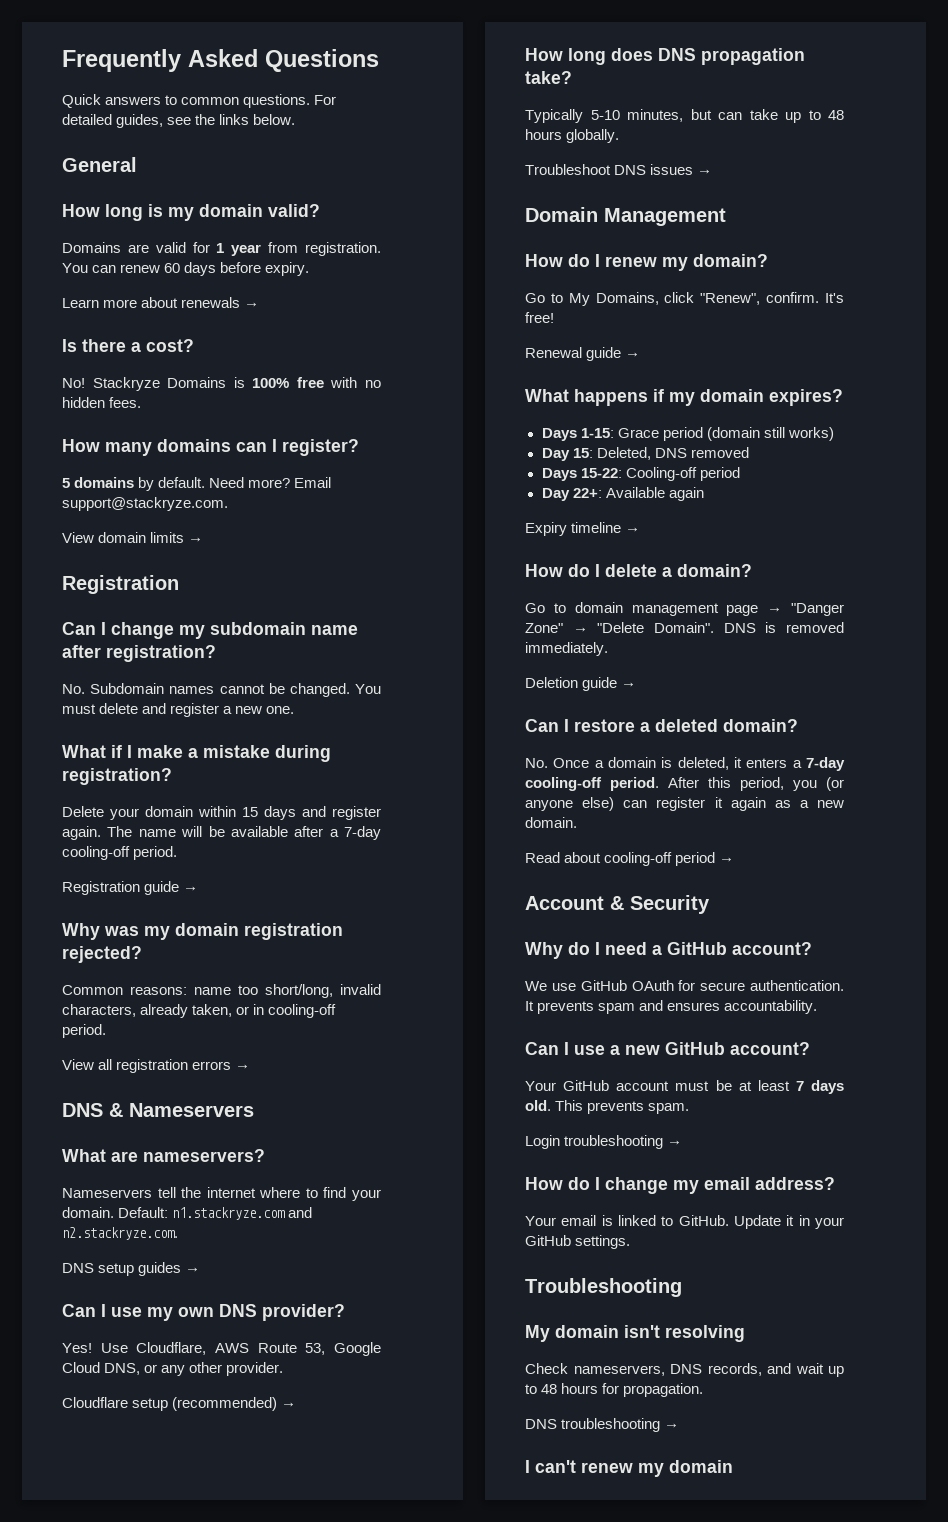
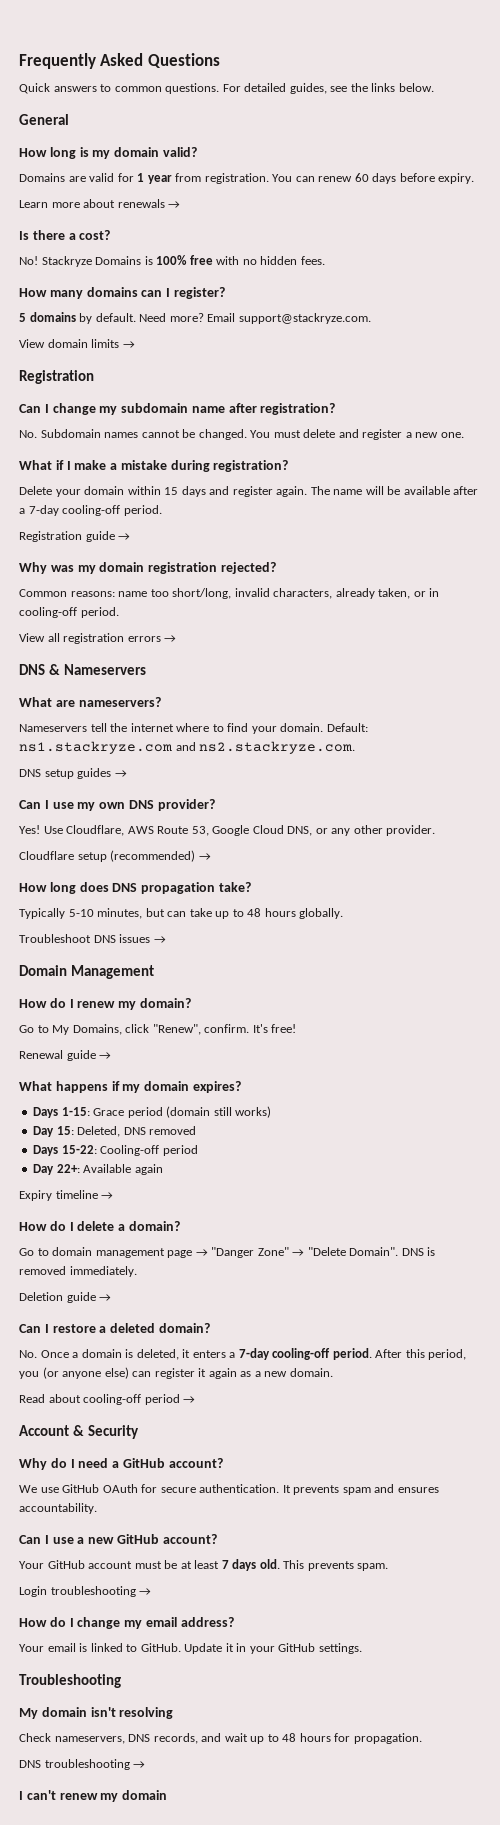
- Default: n1.stackryze.com and n2.stackryze.com.
+ Default: ns1.stackryze.com and ns2.stackryze.com.

